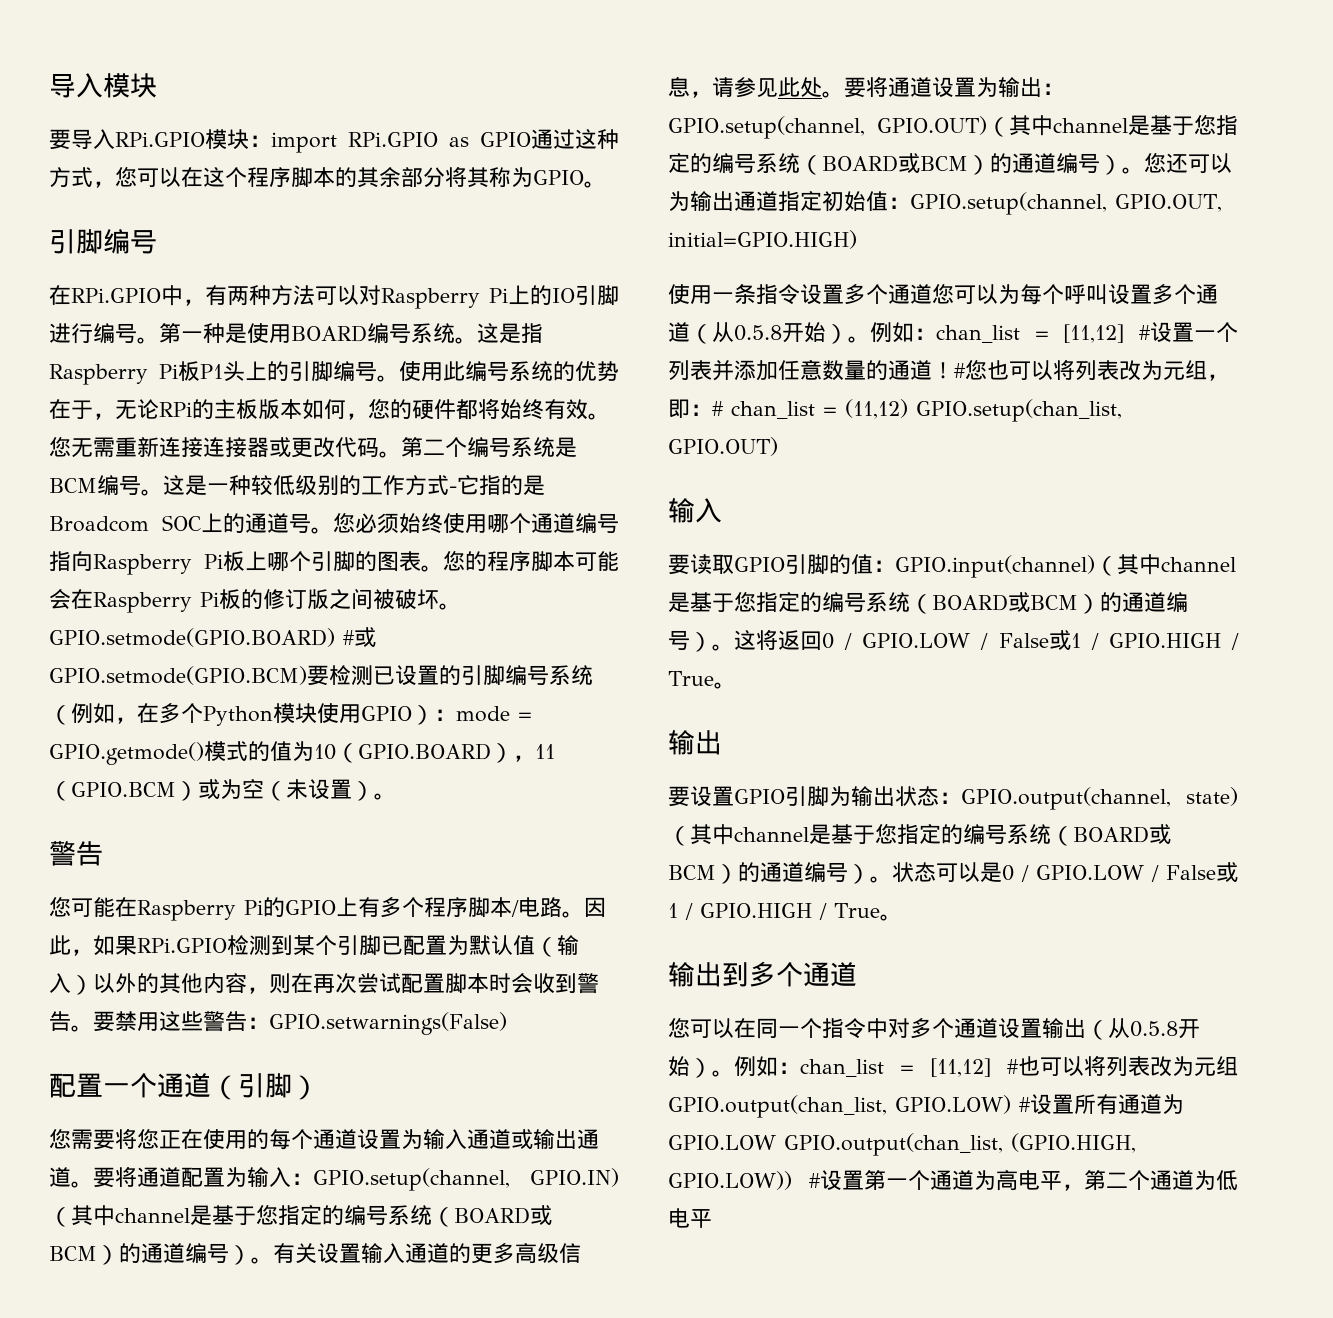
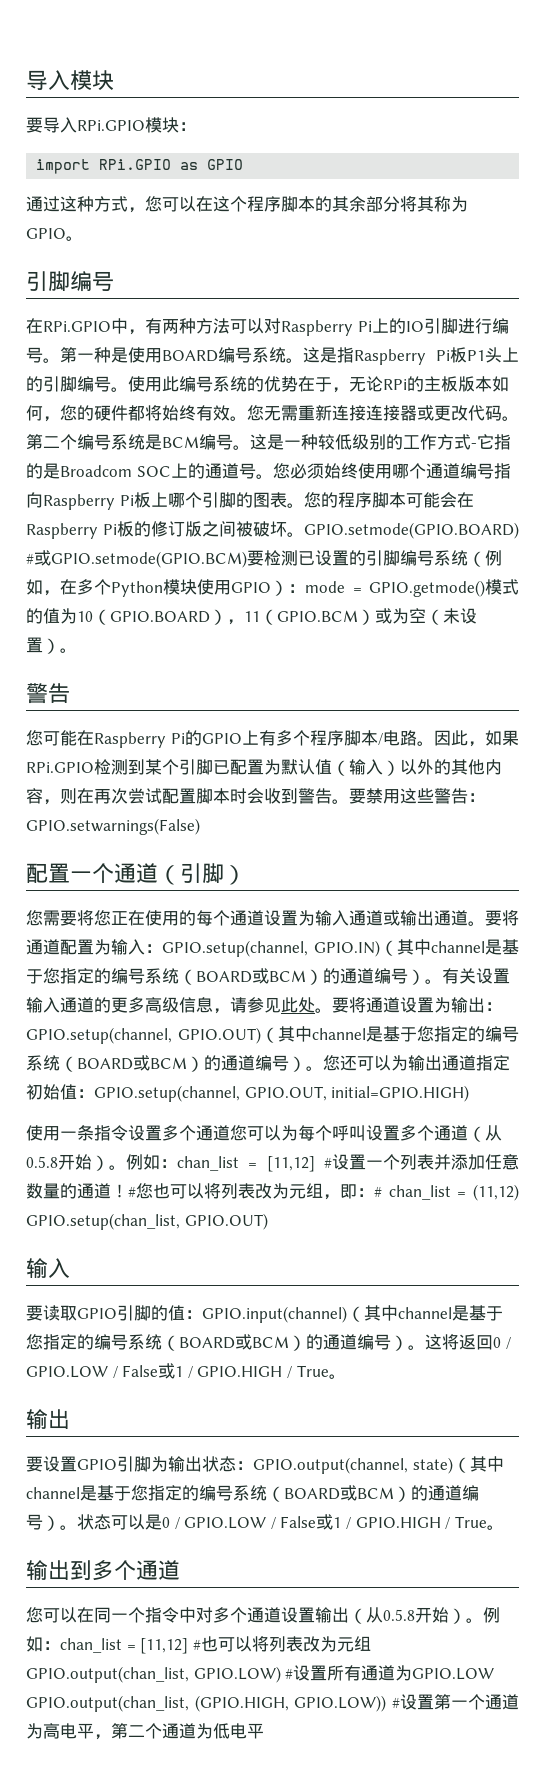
- 要导入RPi.GPIO模块：import RPi.GPIO as GPIO通过这种方式，您可以在这个程序脚本的其余部分将其称为GPIO。
+ 要导入RPi.GPIO模块：
+ import RPi.GPIO as GPIO
+ 通过这种方式，您可以在这个程序脚本的其余部分将其称为GPIO。

